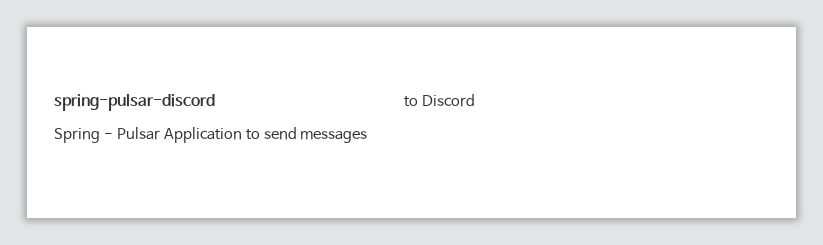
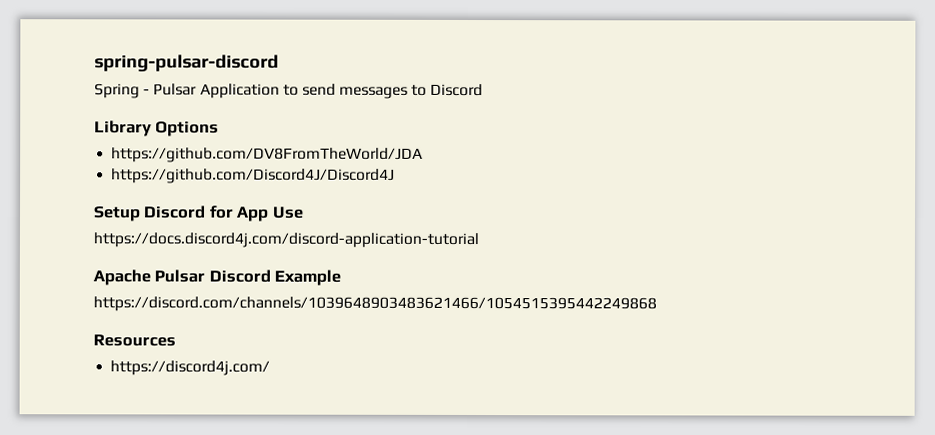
+ Library Options
+ https://github.com/DV8FromTheWorld/JDA
+ https://github.com/Discord4J/Discord4J
+ Setup Discord for App Use
+ https://docs.discord4j.com/discord-application-tutorial
+ Apache Pulsar Discord Example
+ https://discord.com/channels/1039648903483621466/1054515395442249868
+ Resources
+ https://discord4j.com/

